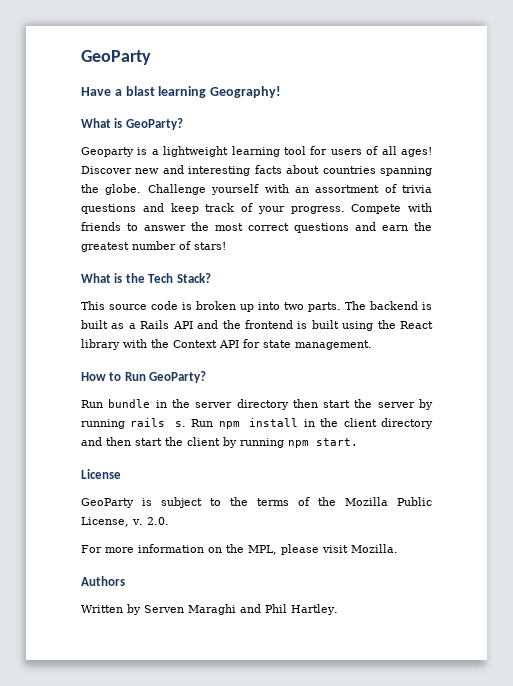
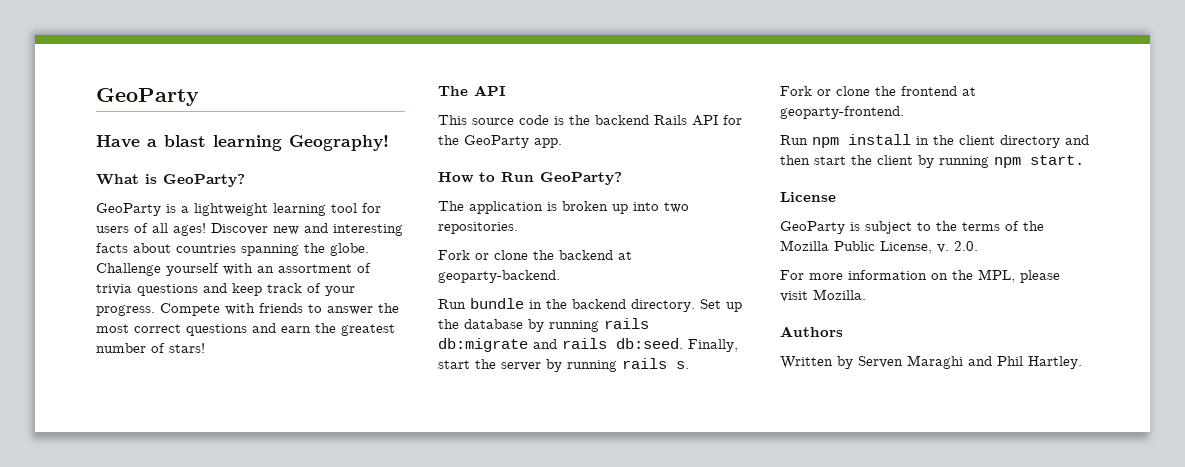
- Geoparty is a lightweight learning tool for users of all ages!
+ GeoParty is a lightweight learning tool for users of all ages!
- What is the Tech Stack?
+ The API
- This source code is broken up into two parts. The backend is built as a Rails API and the frontend is built using the React library with the Context API for state management.
+ This source code is the backend Rails API for the GeoParty app.
  How to Run GeoParty?
- Run bundle in the server directory then start the server by running rails s. Run npm install in the client directory and then start the client by running npm start.
+ The application is broken up into two repositories.
+ Fork or clone the backend at geoparty-backend.
+ Run bundle in the backend directory. Set up the database by running rails db:migrate and rails db:seed. Finally, start the server by running rails s.
+ Fork or clone the frontend at geoparty-frontend.
+ Run npm install in the client directory and then start the client by running npm start.

